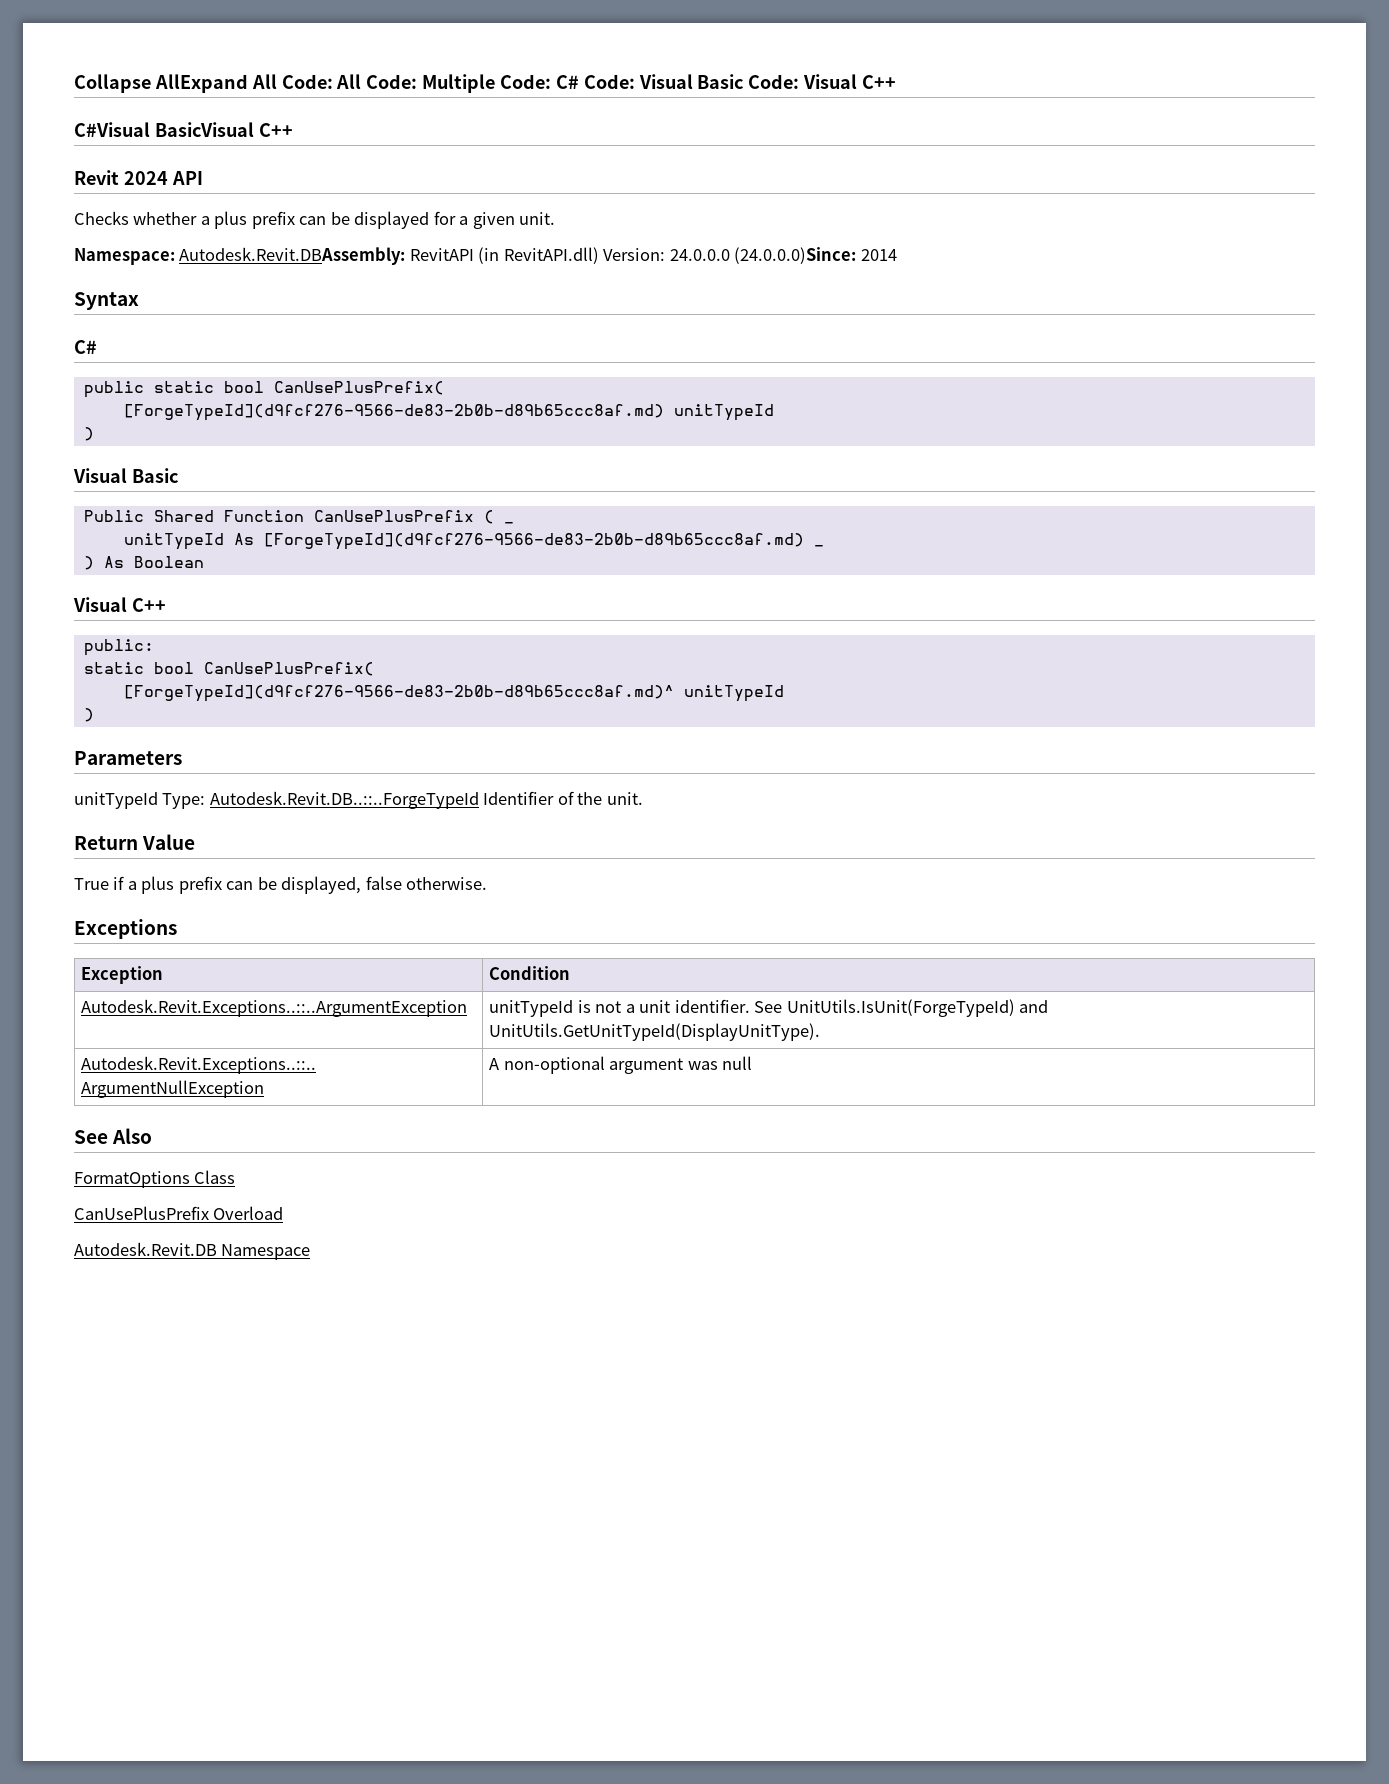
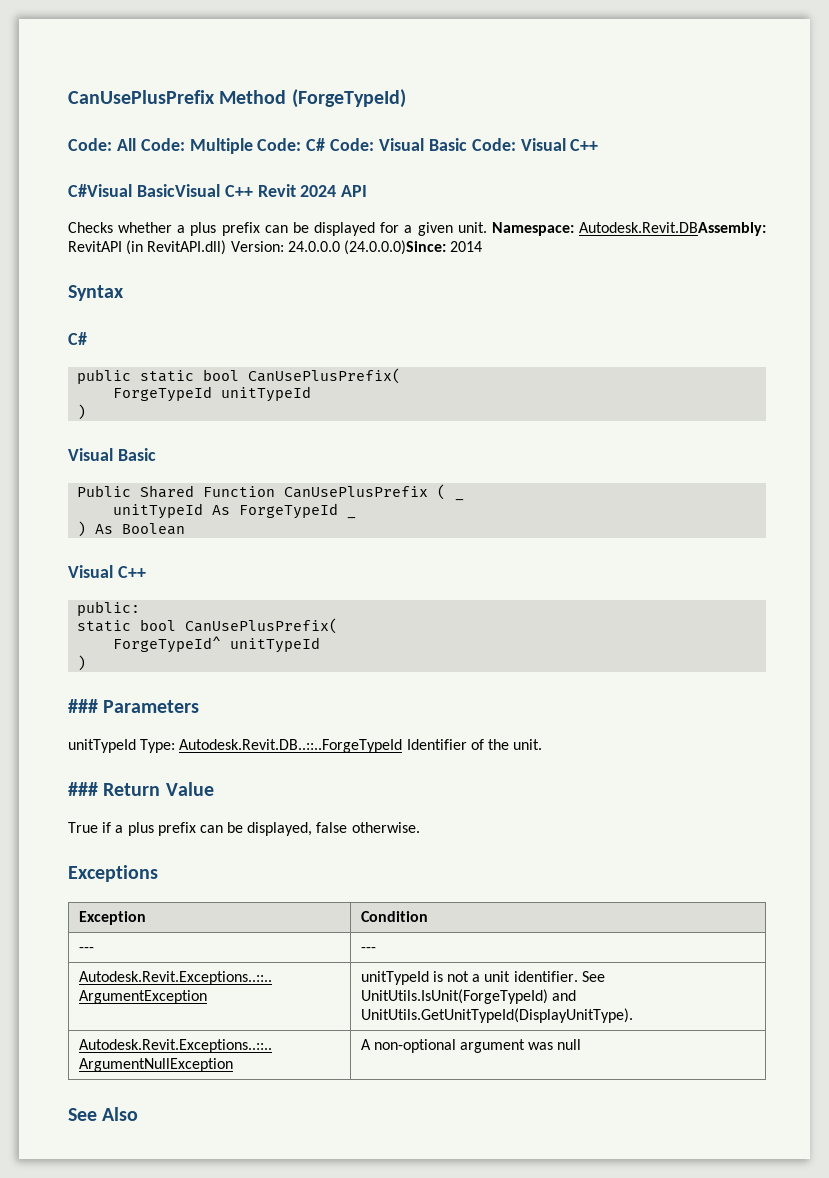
- Collapse AllExpand All Code: All Code: Multiple Code: C# Code: Visual Basic Code: Visual C++
+ CanUsePlusPrefix Method (ForgeTypeId)
+ Code: All Code: Multiple Code: C# Code: Visual Basic Code: Visual C++
- C#Visual BasicVisual C++
- Revit 2024 API
+ C#Visual BasicVisual C++ Revit 2024 API
- Checks whether a plus prefix can be displayed for a given unit.
- Namespace: Autodesk.Revit.DBAssembly: RevitAPI (in RevitAPI.dll) Version: 24.0.0.0 (24.0.0.0)Since: 2014
+ Checks whether a plus prefix can be displayed for a given unit. Namespace: Autodesk.Revit.DBAssembly: RevitAPI (in RevitAPI.dll) Version: 24.0.0.0 (24.0.0.0)Since: 2014
- [ForgeTypeId](d9fcf276-9566-de83-2b0b-d89b65ccc8af.md) unitTypeId
+ ForgeTypeId unitTypeId
- unitTypeId As [ForgeTypeId](d9fcf276-9566-de83-2b0b-d89b65ccc8af.md) _
+ unitTypeId As ForgeTypeId _
- [ForgeTypeId](d9fcf276-9566-de83-2b0b-d89b65ccc8af.md)^ unitTypeId
+ ForgeTypeId^ unitTypeId
  )
- Parameters
+ ### Parameters
- Return Value
+ ### Return Value
+ --- | ---
- FormatOptions Class
- CanUsePlusPrefix Overload
- Autodesk.Revit.DB Namespace

